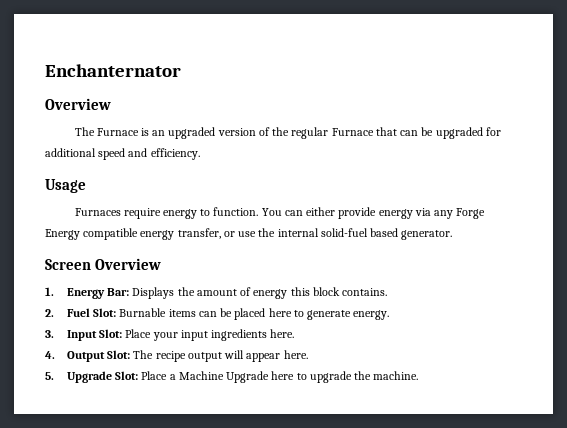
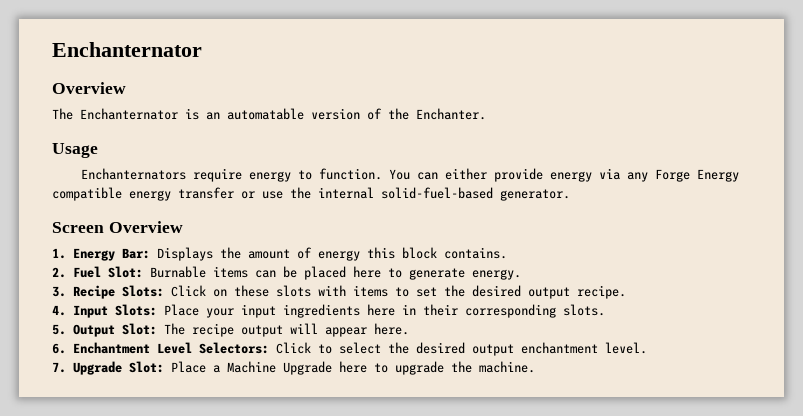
- The Furnace is an upgraded version of the regular Furnace that can be upgraded for additional speed and efficiency.
+ The Enchanternator is an automatable version of the Enchanter.
- Furnaces require energy to function.
+ Enchanternators require energy to function.
- You can either provide energy via any Forge Energy compatible energy transfer, or use the internal solid-fuel based generator.
+ You can either provide energy via any Forge Energy compatible energy transfer or use the internal solid-fuel-based generator.
- 3. Input Slot: Place your input ingredients here.
- 4. Output Slot: The recipe output will appear here.
+ 3. Recipe Slots: Click on these slots with items to set the desired output recipe.
+ 4. Input Slots: Place your input ingredients here in their corresponding slots.
+ 5. Output Slot: The recipe output will appear here.
- 5. Upgrade Slot: Place a Machine Upgrade here to upgrade the machine.
+ 6. Enchantment Level Selectors: Click to select the desired output enchantment level.
+ 7. Upgrade Slot: Place a Machine Upgrade here to upgrade the machine.

